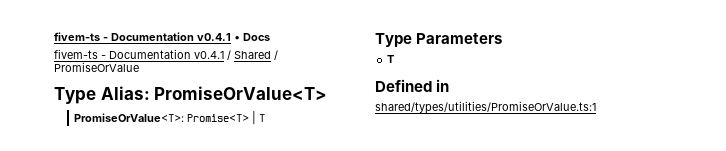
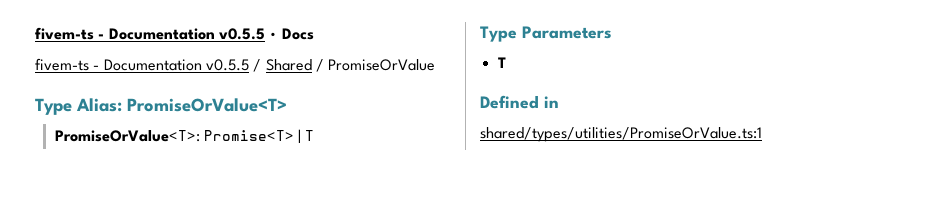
- fivem-ts - Documentation v0.4.1 • Docs
+ fivem-ts - Documentation v0.5.5 • Docs
- fivem-ts - Documentation v0.4.1 / Shared / PromiseOrValue
+ fivem-ts - Documentation v0.5.5 / Shared / PromiseOrValue

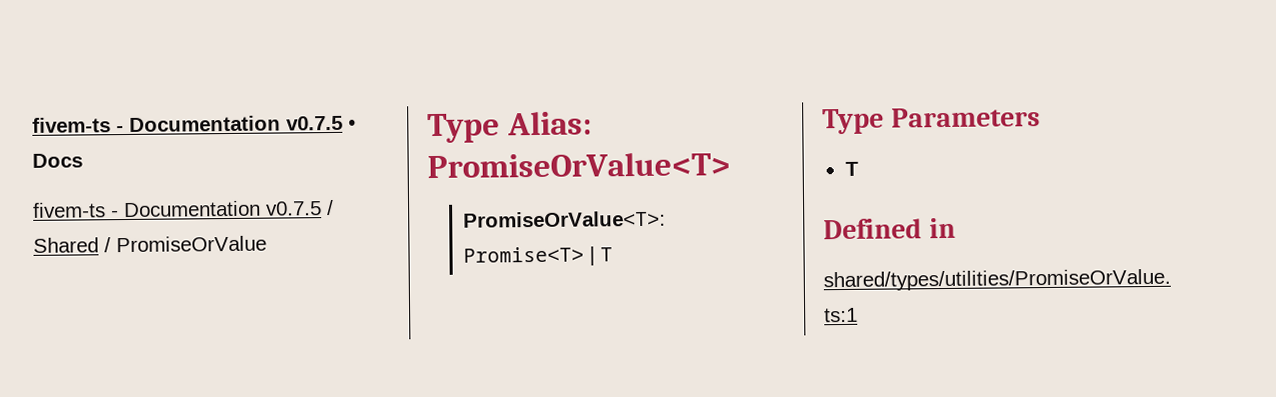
- fivem-ts - Documentation v0.5.5 • Docs
+ fivem-ts - Documentation v0.7.5 • Docs
- fivem-ts - Documentation v0.5.5 / Shared / PromiseOrValue
+ fivem-ts - Documentation v0.7.5 / Shared / PromiseOrValue

